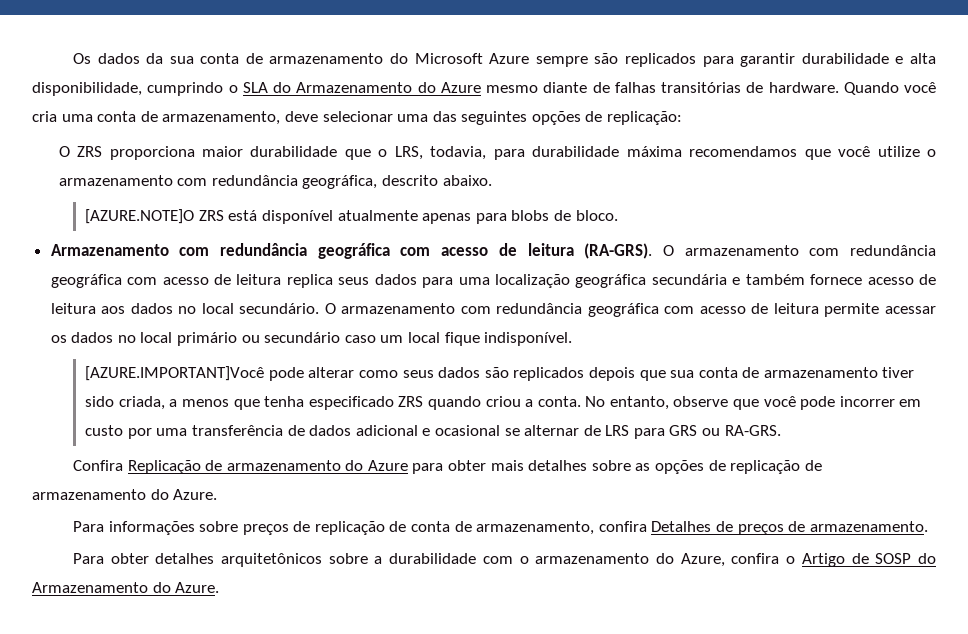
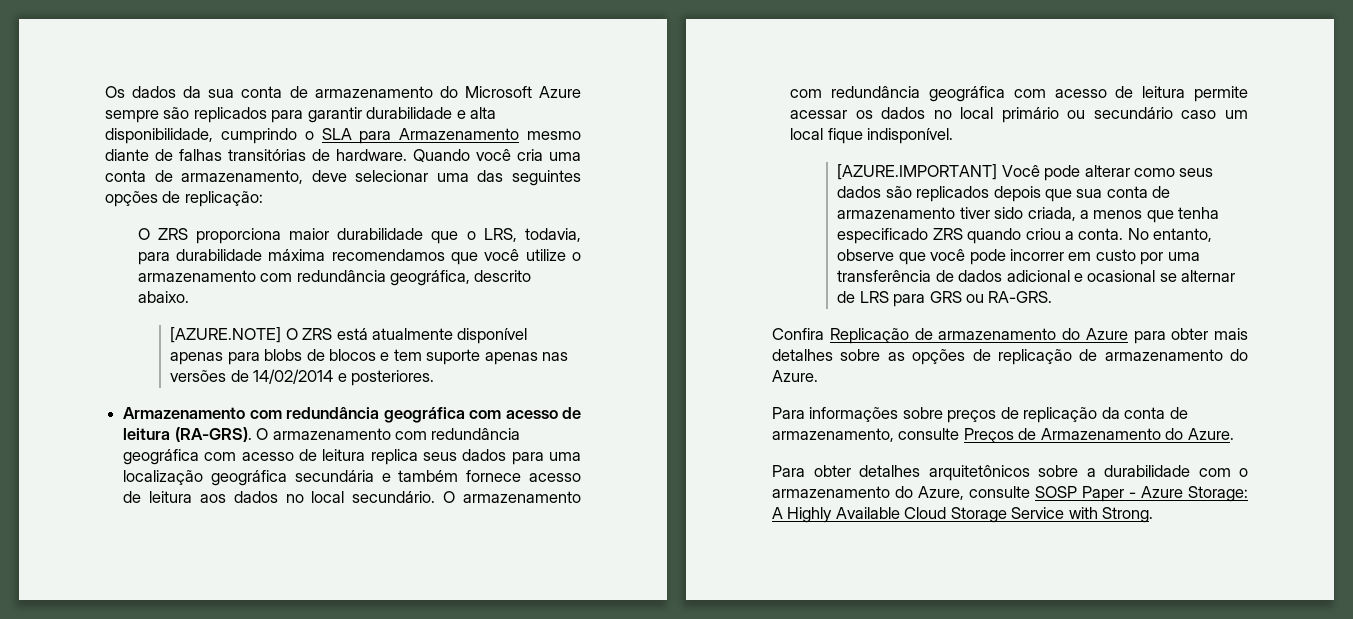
- Os dados da sua conta de armazenamento do Microsoft Azure sempre são replicados para garantir durabilidade e alta disponibilidade, cumprindo o SLA do Armazenamento do Azure mesmo diante de falhas transitórias de hardware.
+ Os dados da sua conta de armazenamento do Microsoft Azure sempre são replicados para garantir durabilidade e alta disponibilidade, cumprindo o SLA para Armazenamento mesmo diante de falhas transitórias de hardware.
- [AZURE.NOTE]O ZRS está disponível atualmente apenas para blobs de bloco.
+ [AZURE.NOTE] O ZRS está atualmente disponível apenas para blobs de blocos e tem suporte apenas nas versões de 14/02/2014 e posteriores.
- [AZURE.IMPORTANT]Você pode alterar como seus dados são replicados depois que sua conta de armazenamento tiver sido criada, a menos que tenha especificado ZRS quando criou a conta.
+ [AZURE.IMPORTANT] Você pode alterar como seus dados são replicados depois que sua conta de armazenamento tiver sido criada, a menos que tenha especificado ZRS quando criou a conta.
- Para informações sobre preços de replicação de conta de armazenamento, confira Detalhes de preços de armazenamento.
+ Para informações sobre preços de replicação da conta de armazenamento, consulte Preços de Armazenamento do Azure.
- Para obter detalhes arquitetônicos sobre a durabilidade com o armazenamento do Azure, confira o Artigo de SOSP do Armazenamento do Azure.
+ Para obter detalhes arquitetônicos sobre a durabilidade com o armazenamento do Azure, consulte SOSP Paper - Azure Storage: A Highly Available Cloud Storage Service with Strong.

